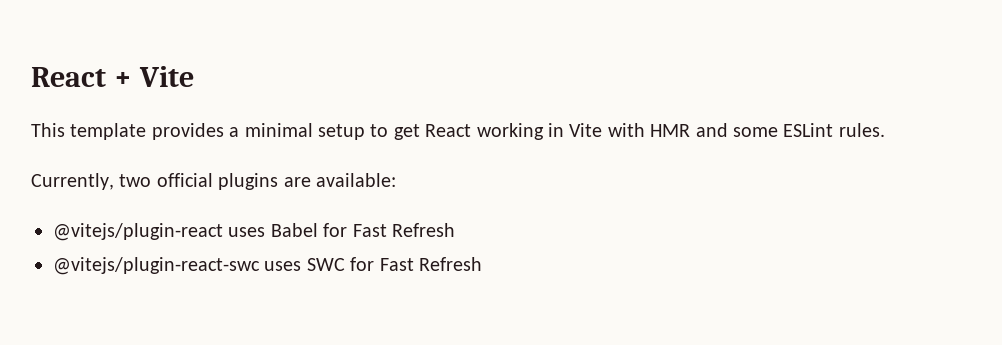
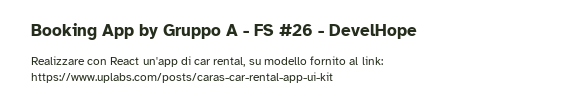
- React + Vite
- This template provides a minimal setup to get React working in Vite with HMR and some ESLint rules.
- Currently, two official plugins are available:
- @vitejs/plugin-react uses Babel for Fast Refresh
- @vitejs/plugin-react-swc uses SWC for Fast Refresh
+ Booking App by Gruppo A - FS #26 - DevelHope
+ Realizzare con React un'app di car rental, su modello fornito al link: https://www.uplabs.com/posts/caras-car-rental-app-ui-kit

